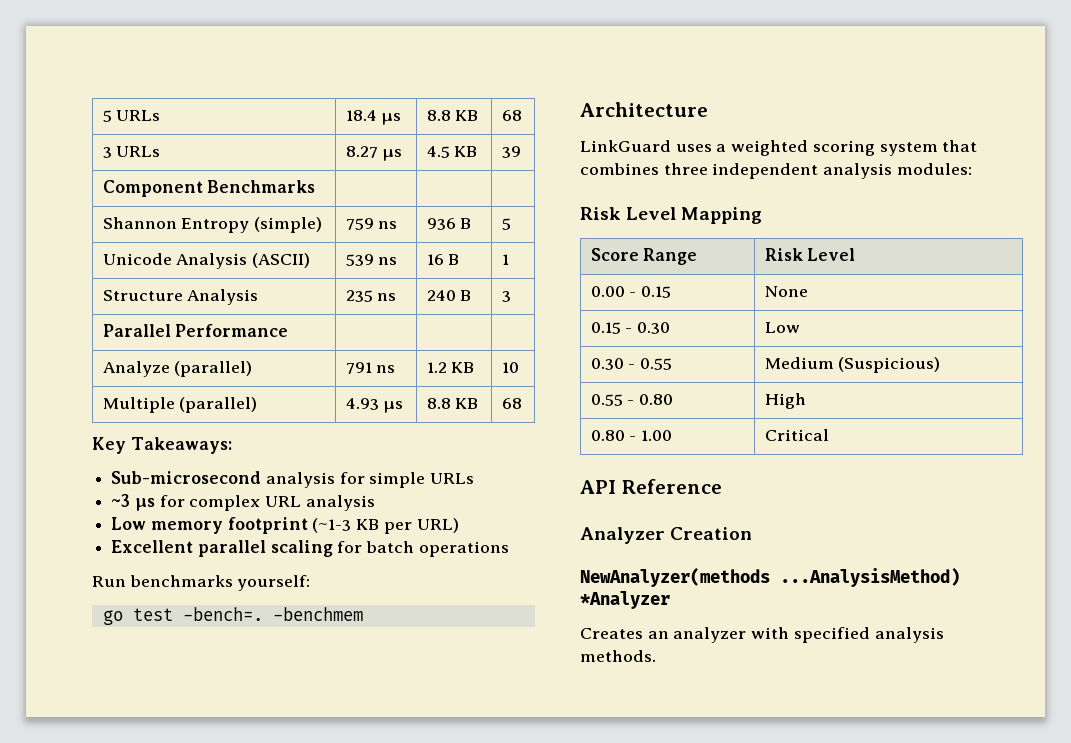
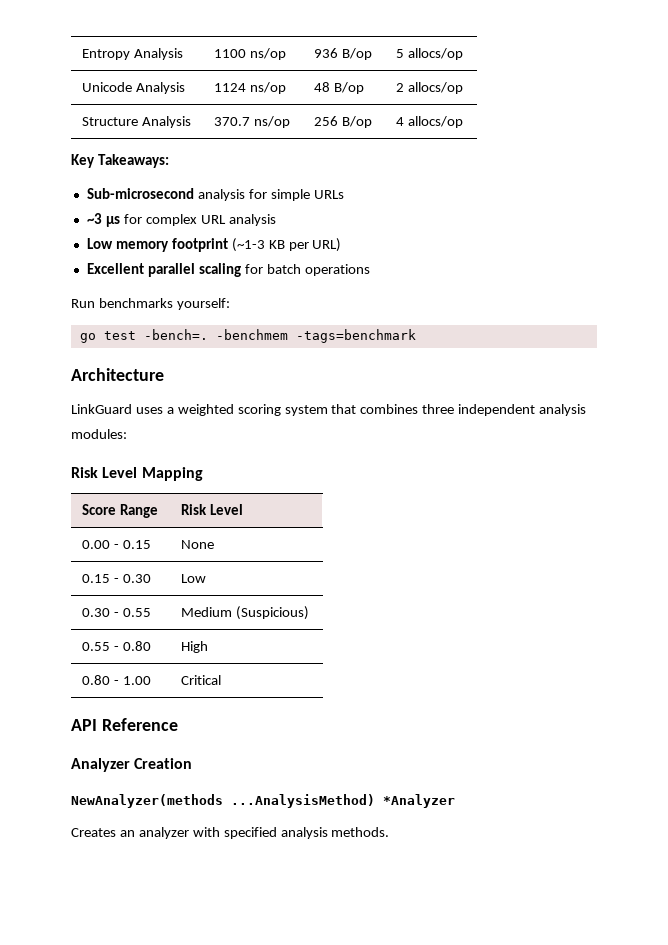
- 5 URLs | 18.4 µs | 8.8 KB | 68
- 3 URLs | 8.27 µs | 4.5 KB | 39
- Component Benchmarks | | |
- Shannon Entropy (simple) | 759 ns | 936 B | 5
+ Entropy Analysis | 1100 ns/op | 936 B/op | 5 allocs/op
- Unicode Analysis (ASCII) | 539 ns | 16 B | 1
- Structure Analysis | 235 ns | 240 B | 3
- Parallel Performance | | |
- Analyze (parallel) | 791 ns | 1.2 KB | 10
- Multiple (parallel) | 4.93 µs | 8.8 KB | 68
+ Unicode Analysis | 1124 ns/op | 48 B/op | 2 allocs/op
+ Structure Analysis | 370.7 ns/op | 256 B/op | 4 allocs/op
- -benchmem
+ -benchmem -tags=benchmark

